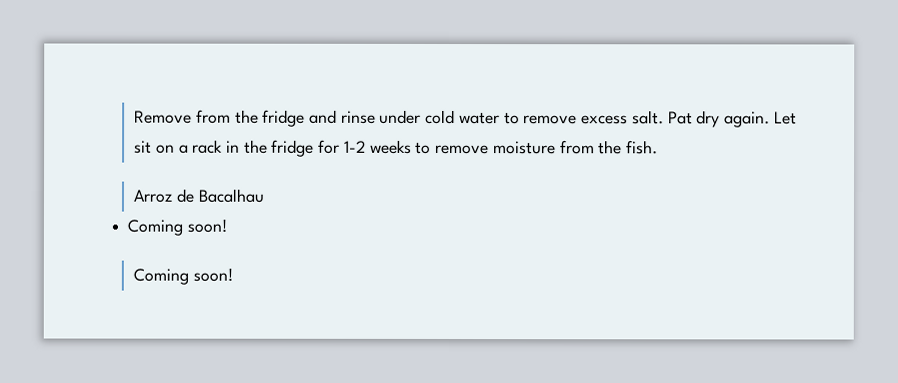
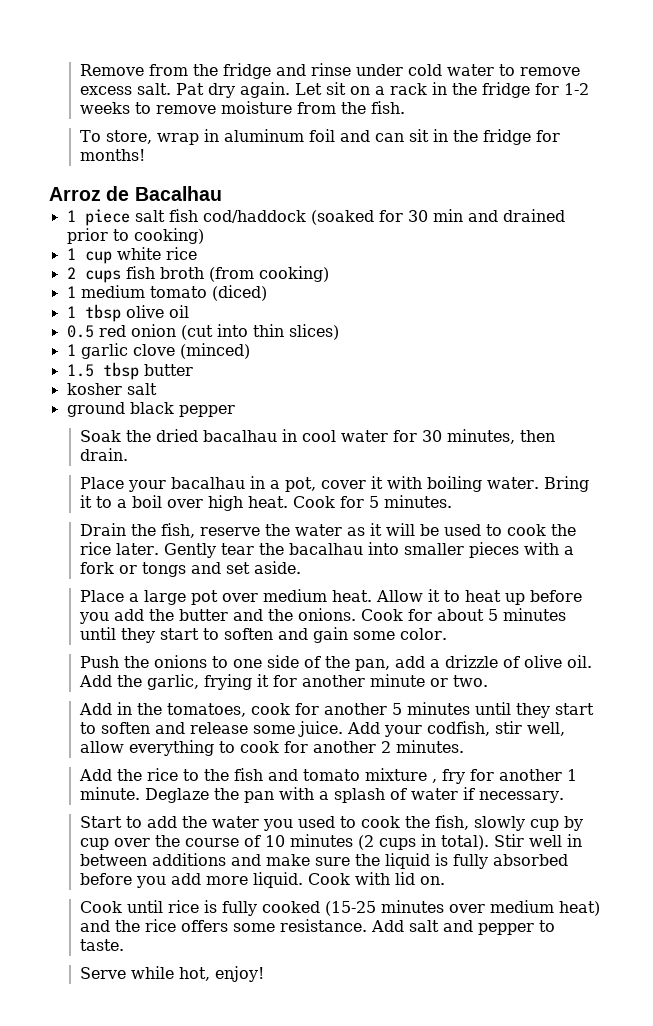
+ To store, wrap in aluminum foil and can sit in the fridge for months!
  Arroz de Bacalhau
- Coming soon!
- Coming soon!
+ 1 piece salt fish cod/haddock (soaked for 30 min and drained prior to cooking)
+ 1 cup white rice
+ 2 cups fish broth (from cooking)
+ 1 medium tomato (diced)
+ 1 tbsp olive oil
+ 0.5 red onion (cut into thin slices)
+ 1 garlic clove (minced)
+ 1.5 tbsp butter
+ kosher salt
+ ground black pepper
+ Soak the dried bacalhau in cool water for 30 minutes, then drain.
+ Place your bacalhau in a pot, cover it with boiling water. Bring it to a boil over high heat. Cook for 5 minutes.
+ Drain the fish, reserve the water as it will be used to cook the rice later. Gently tear the bacalhau into smaller pieces with a fork or tongs and set aside.
+ Place a large pot over medium heat. Allow it to heat up before you add the butter and the onions. Cook for about 5 minutes until they start to soften and gain some color.
+ Push the onions to one side of the pan, add a drizzle of olive oil. Add the garlic, frying it for another minute or two.
+ Add in the tomatoes, cook for another 5 minutes until they start to soften and release some juice. Add your codfish, stir well, allow everything to cook for another 2 minutes.
+ Add the rice to the fish and tomato mixture , fry for another 1 minute. Deglaze the pan with a splash of water if necessary.
+ Start to add the water you used to cook the fish, slowly cup by cup over the course of 10 minutes (2 cups in total). Stir well in between additions and make sure the liquid is fully absorbed before you add more liquid. Cook with lid on.
+ Cook until rice is fully cooked (15-25 minutes over medium heat) and the rice offers some resistance. Add salt and pepper to taste.
+ Serve while hot, enjoy!

